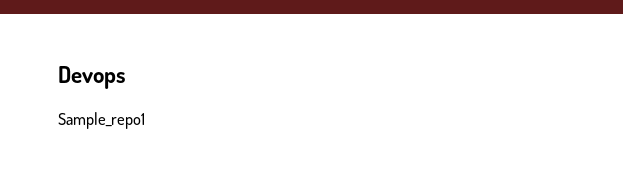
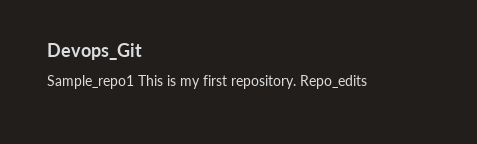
- Devops
+ Devops_Git
- Sample_repo1
+ Sample_repo1 This is my first repository. Repo_edits

